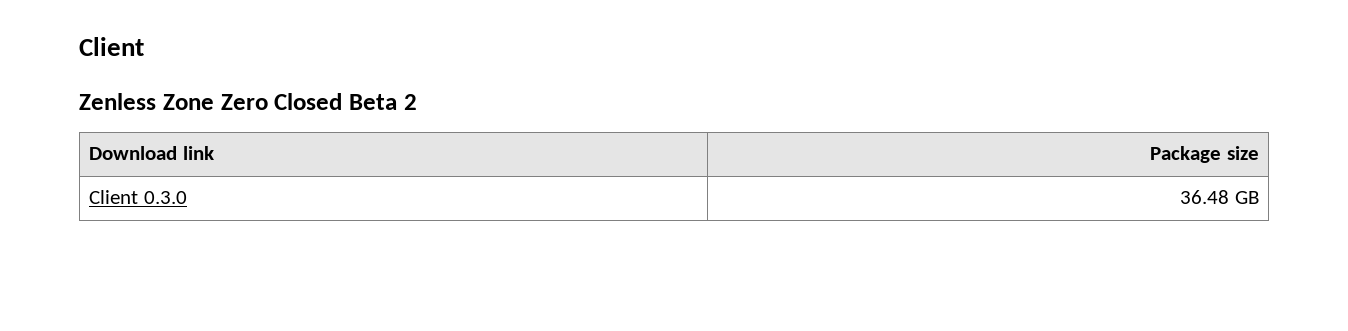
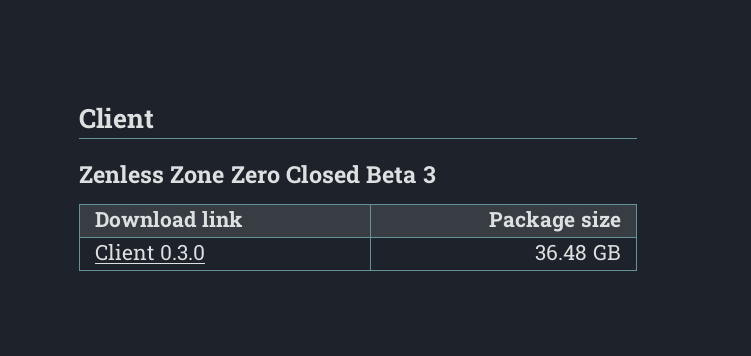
- Zenless Zone Zero Closed Beta 2
+ Zenless Zone Zero Closed Beta 3

